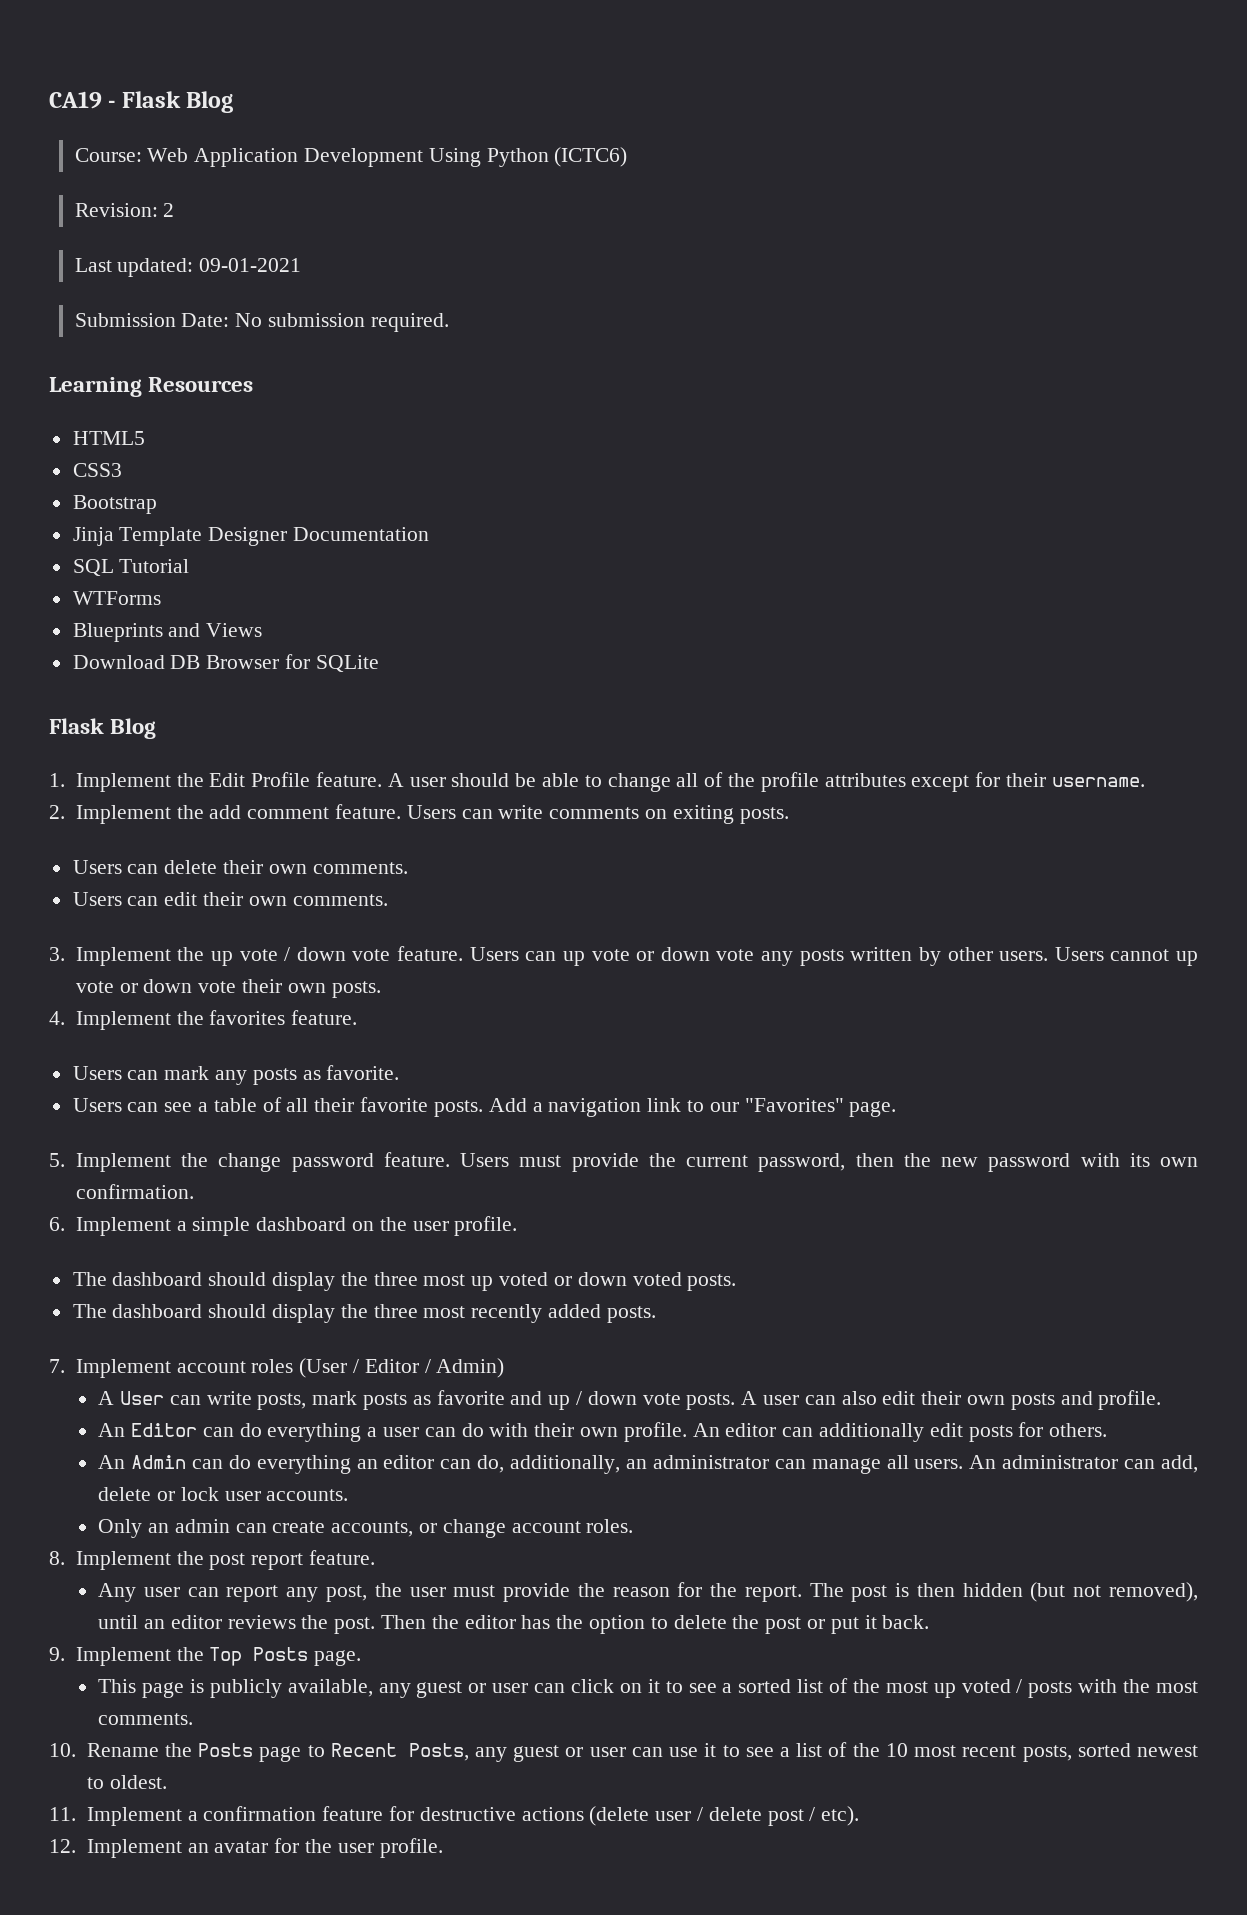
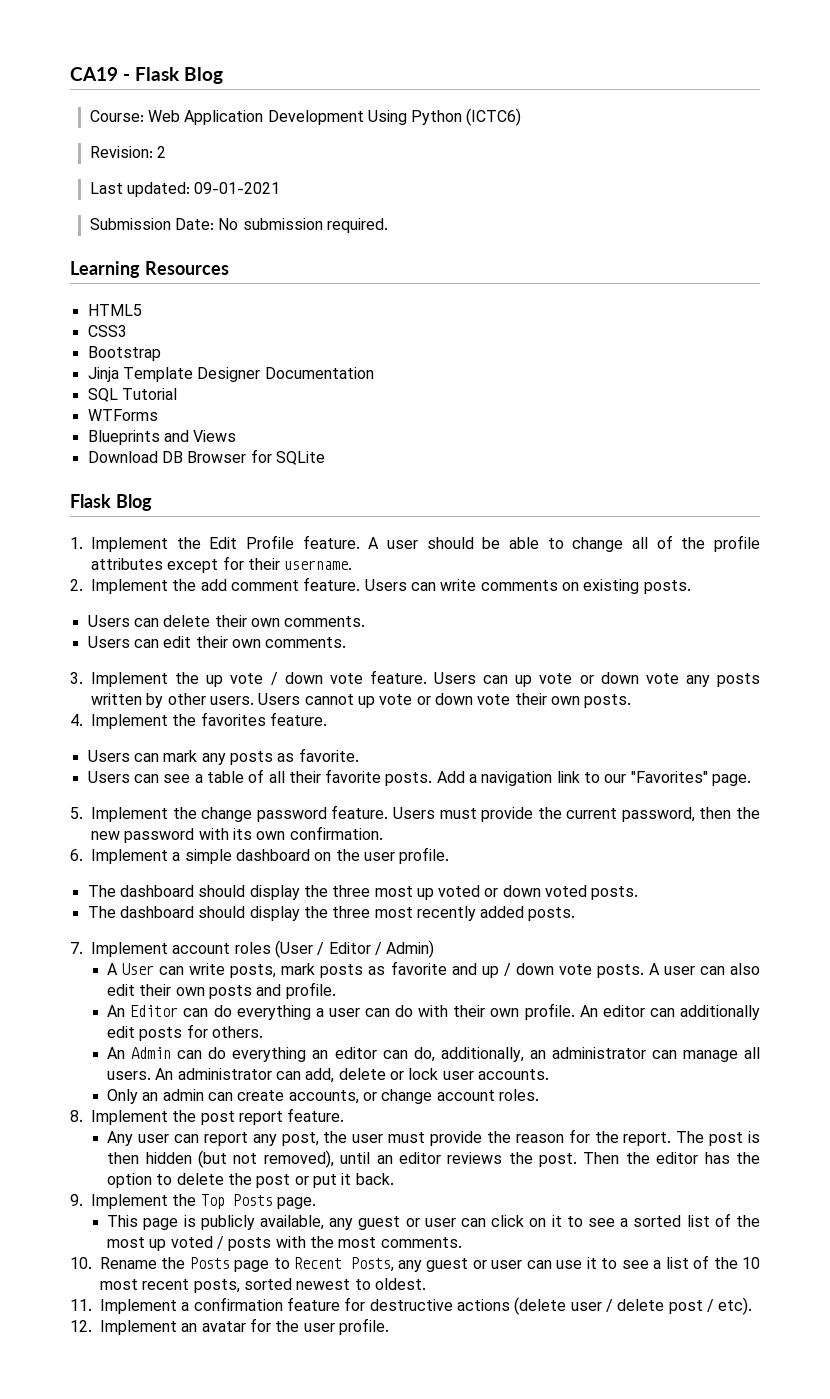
- Users can write comments on exiting posts.
+ Users can write comments on existing posts.

